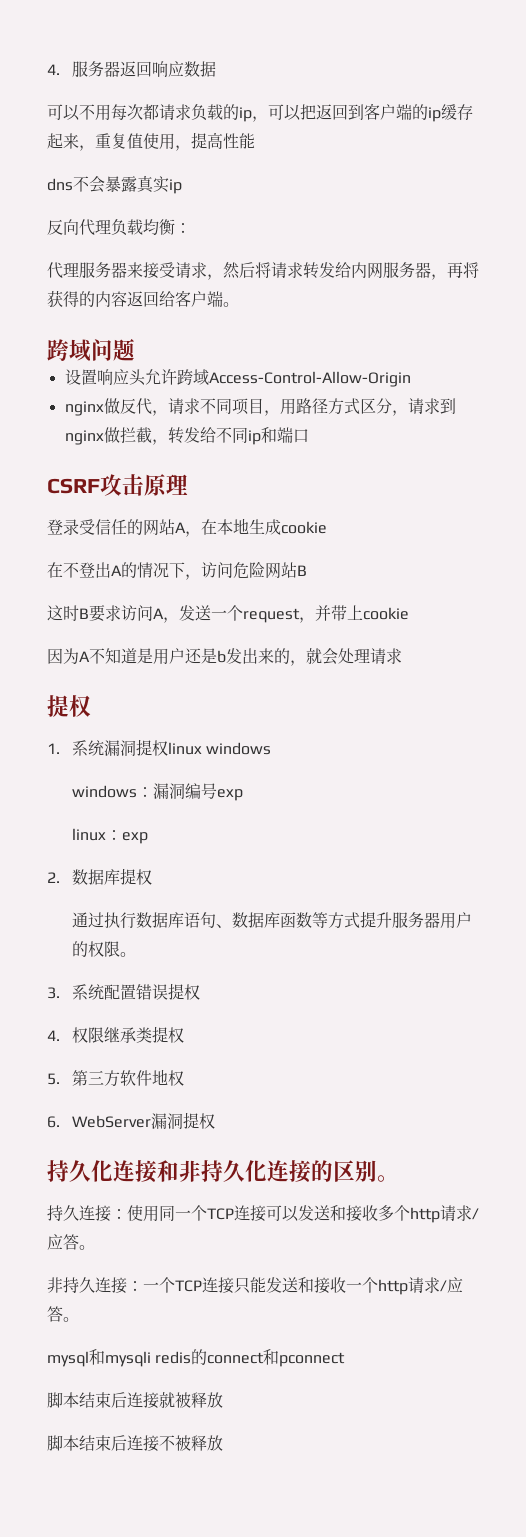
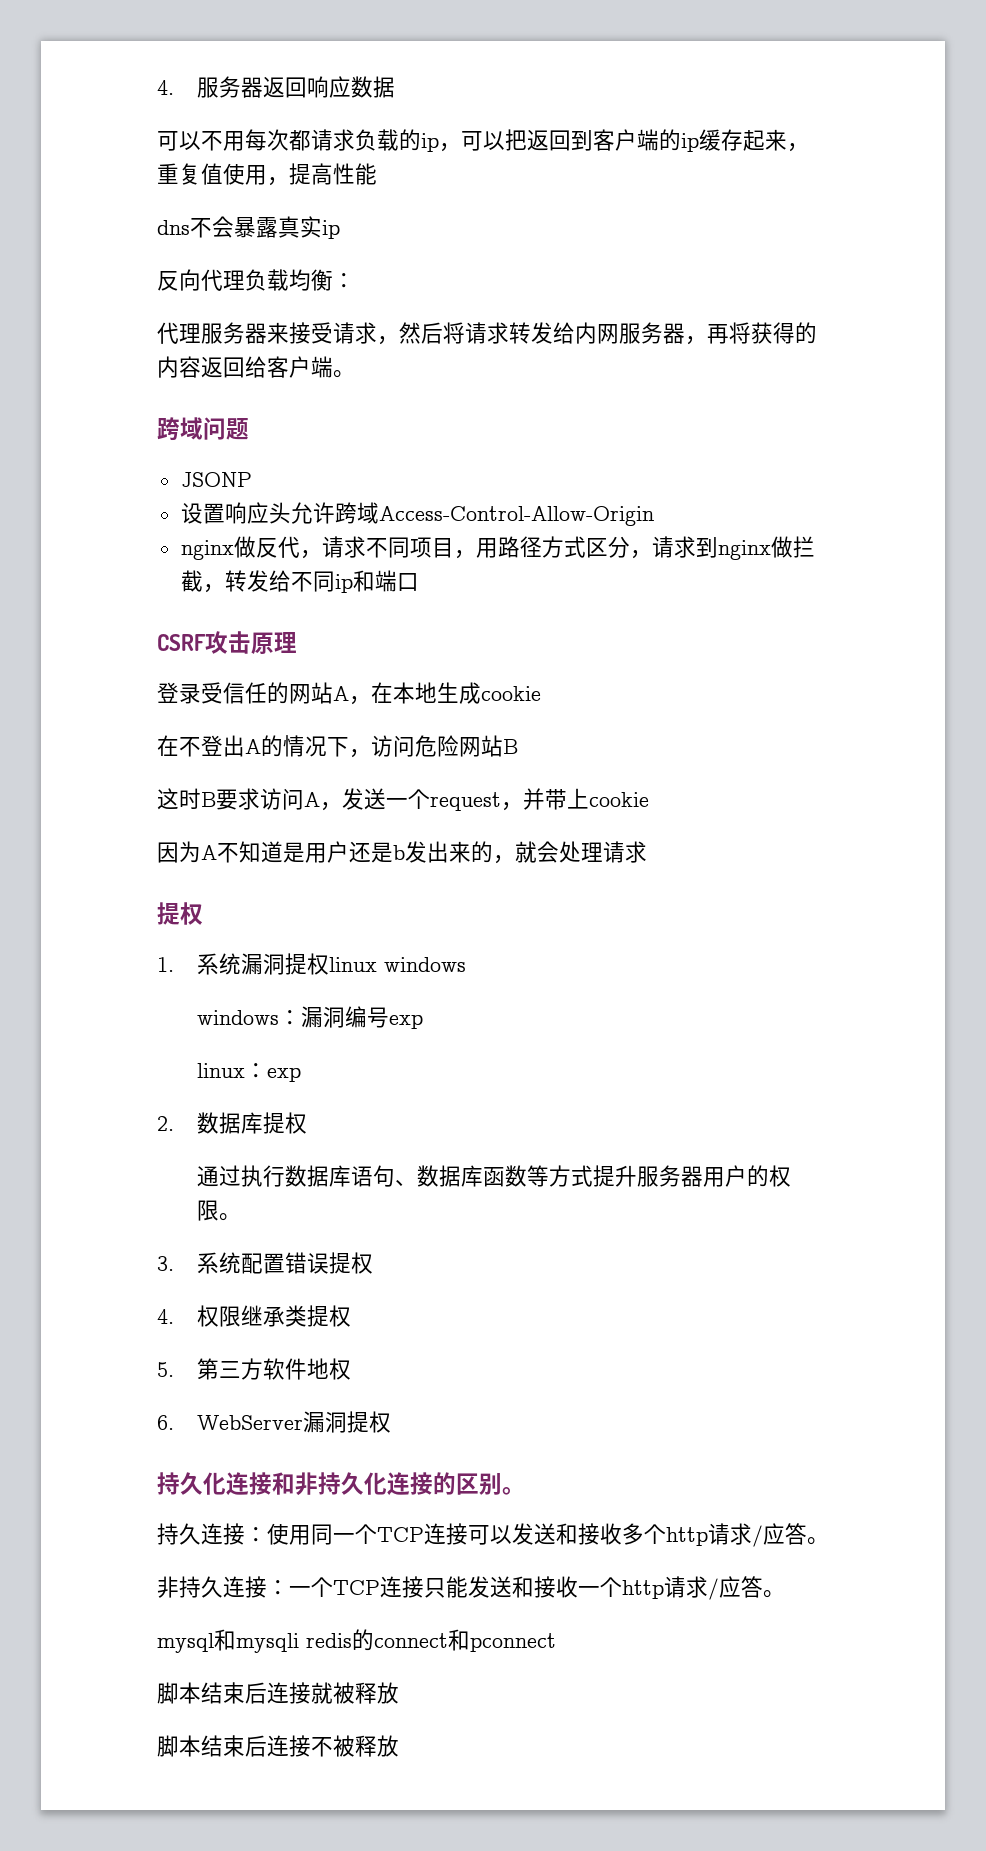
+ JSONP

